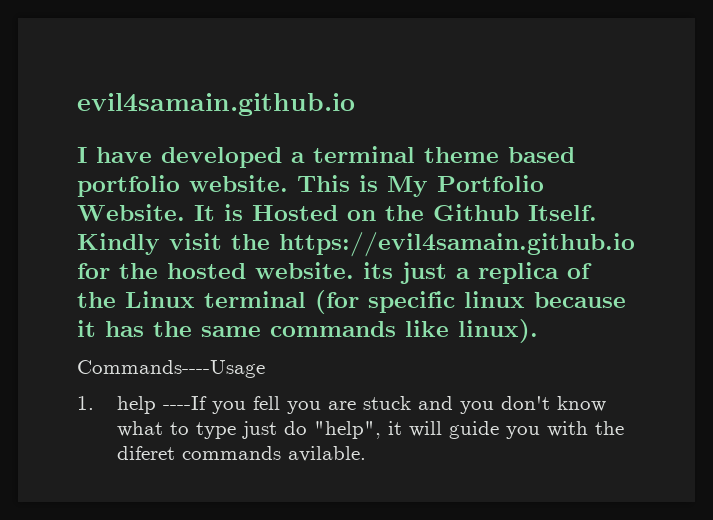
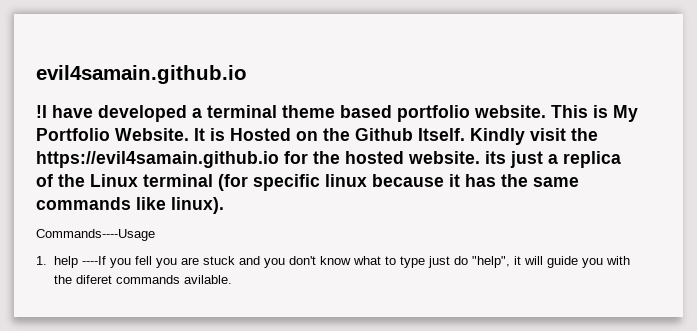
- I have developed a terminal theme based portfolio website.
+ !I have developed a terminal theme based portfolio website.

